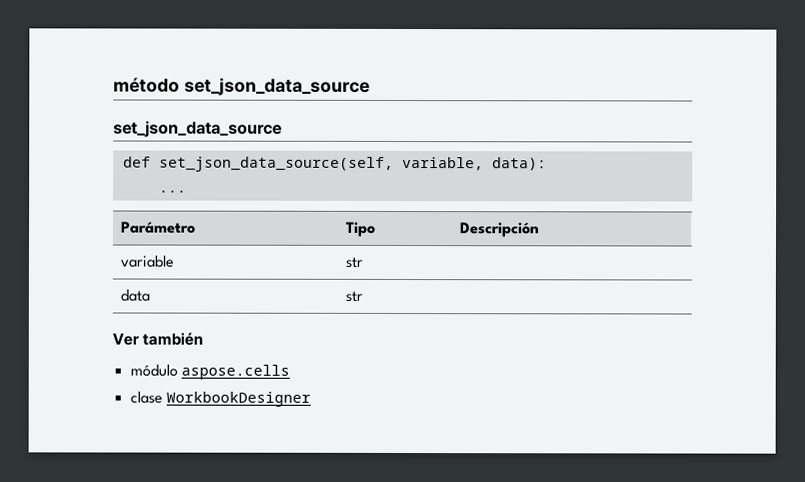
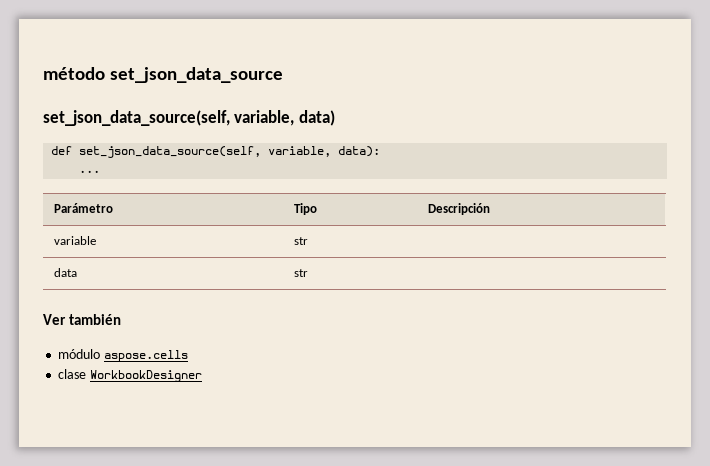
  método set_json_data_source
- set_json_data_source
+ set_json_data_source(self, variable, data)

